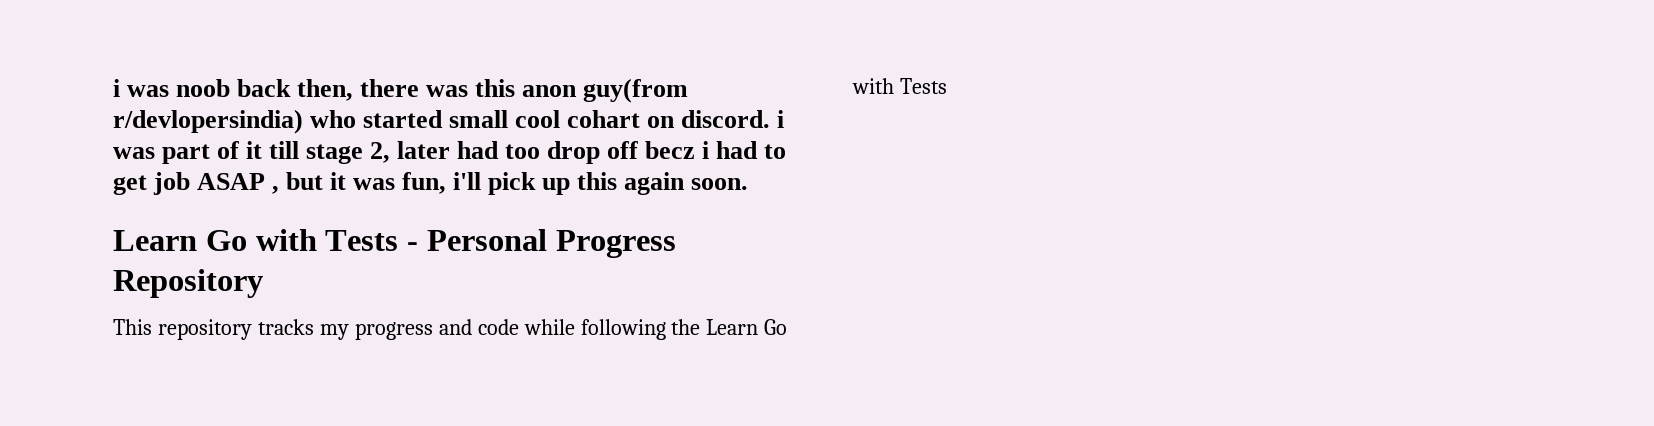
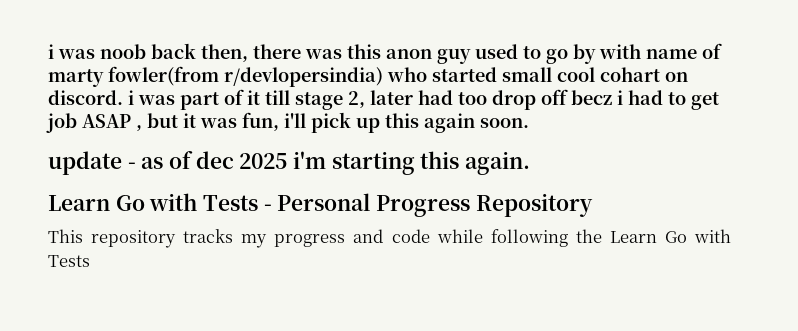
- i was noob back then, there was this anon guy(from r/devlopersindia) who started small cool cohart on discord. i was part of it till stage 2, later had too drop off becz i had to get job ASAP , but it was fun, i'll pick up this again soon.
+ i was noob back then, there was this anon guy used to go by with name of marty fowler(from r/devlopersindia) who started small cool cohart on discord. i was part of it till stage 2, later had too drop off becz i had to get job ASAP , but it was fun, i'll pick up this again soon.
+ update - as of dec 2025 i'm starting this again.

